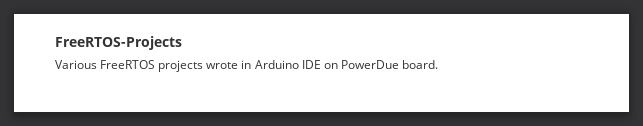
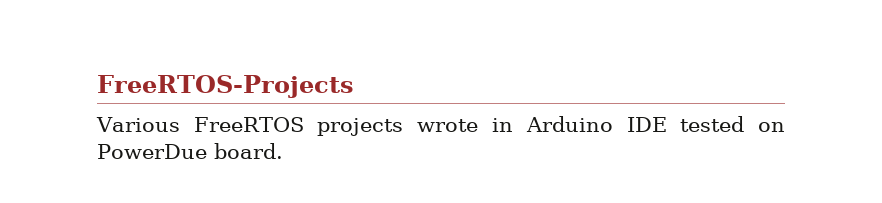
- Various FreeRTOS projects wrote in Arduino IDE on PowerDue board.
+ Various FreeRTOS projects wrote in Arduino IDE tested on PowerDue board.

